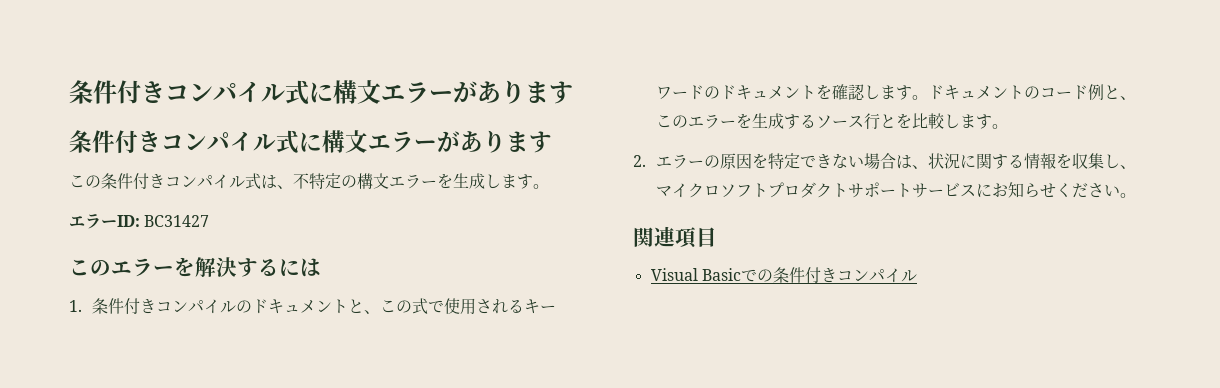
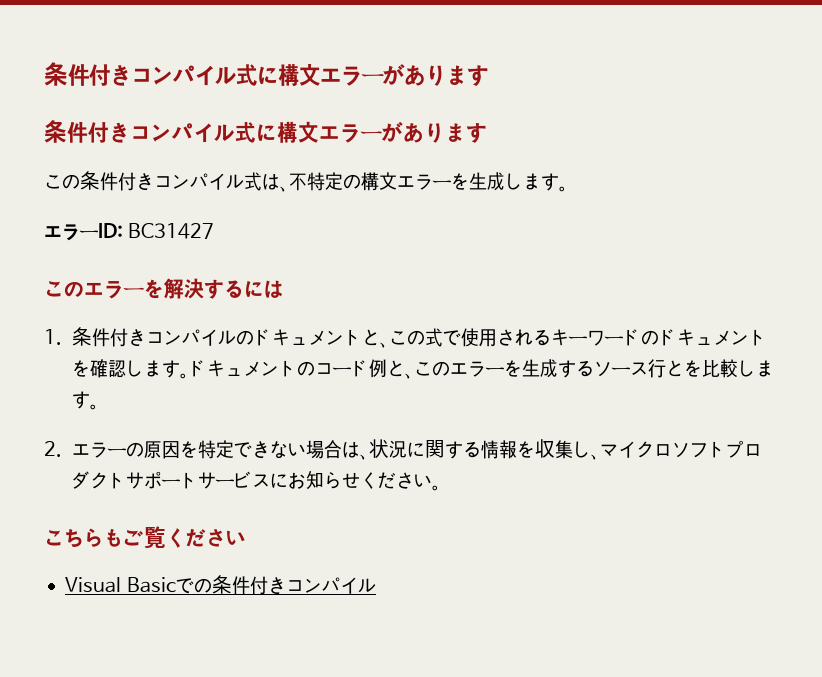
- 関連項目
+ こちらもご覧ください

